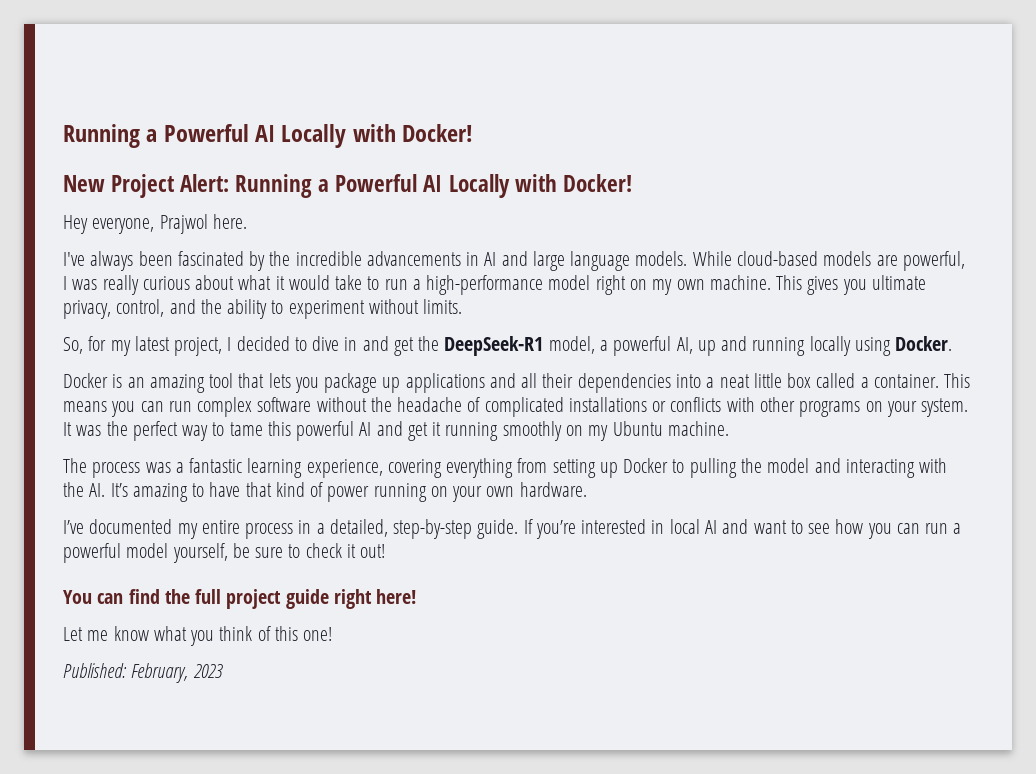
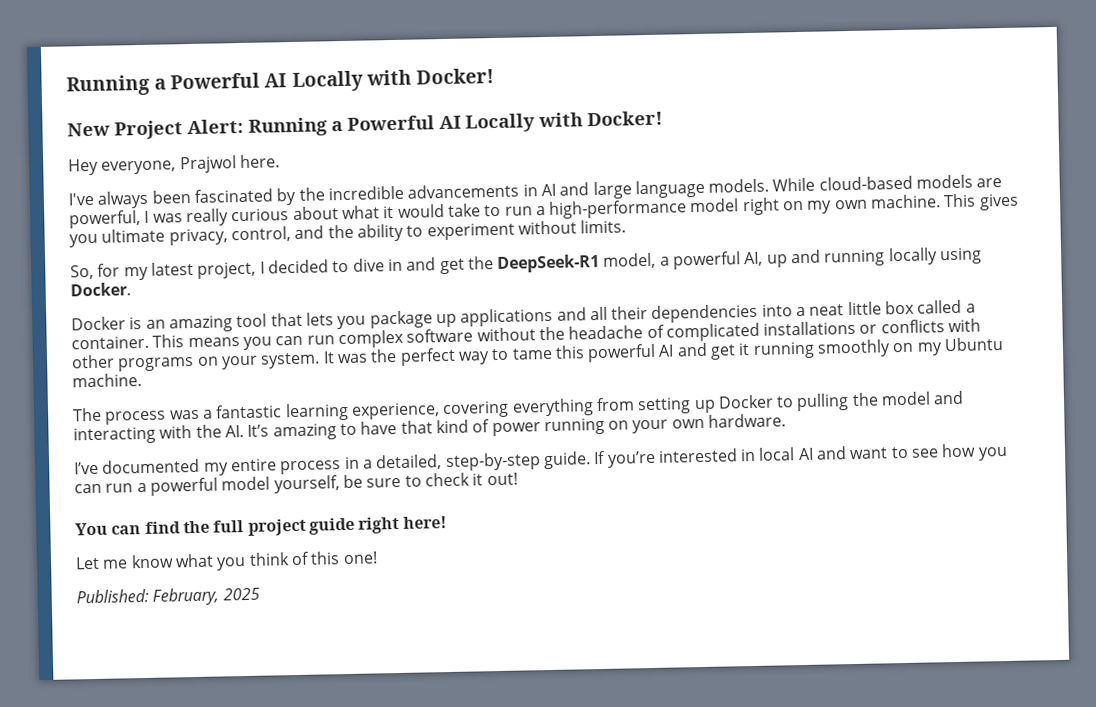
- Published: February, 2023
+ Published: February, 2025

